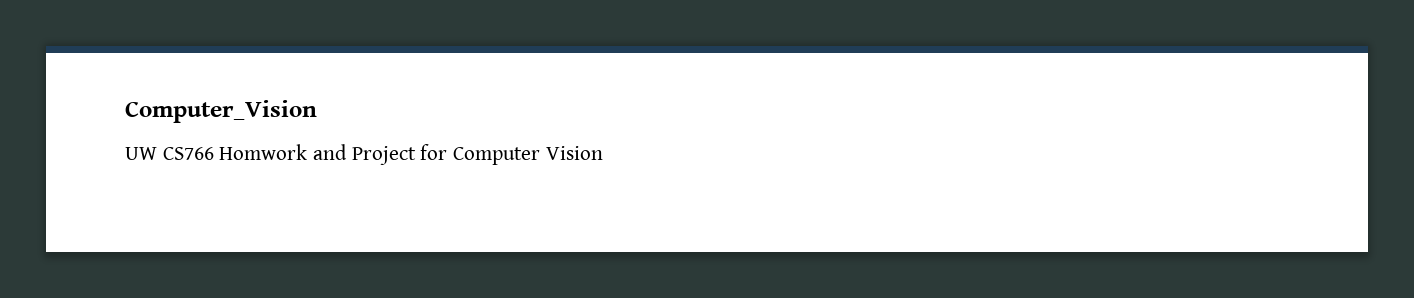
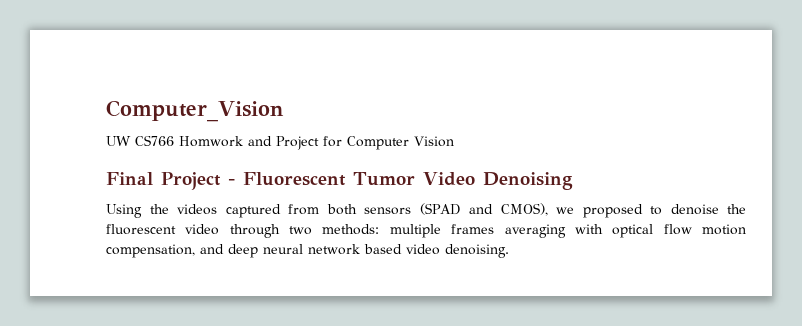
+ Final Project - Fluorescent Tumor Video Denoising
+ Using the videos captured from both sensors (SPAD and CMOS), we proposed to denoise the fluorescent video through two methods: multiple frames averaging with optical flow motion compensation, and deep neural network based video denoising.

